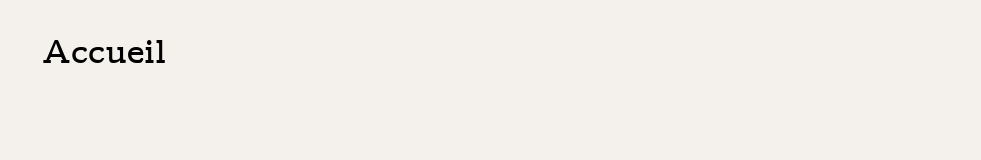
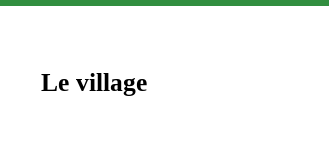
- Accueil
+ Le village

